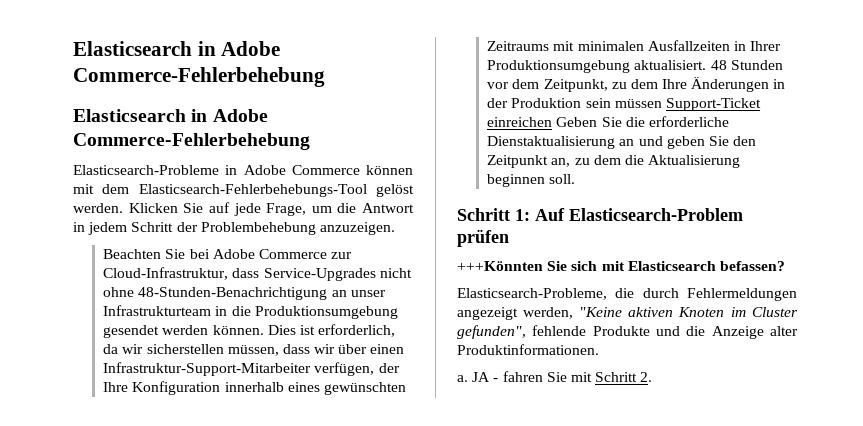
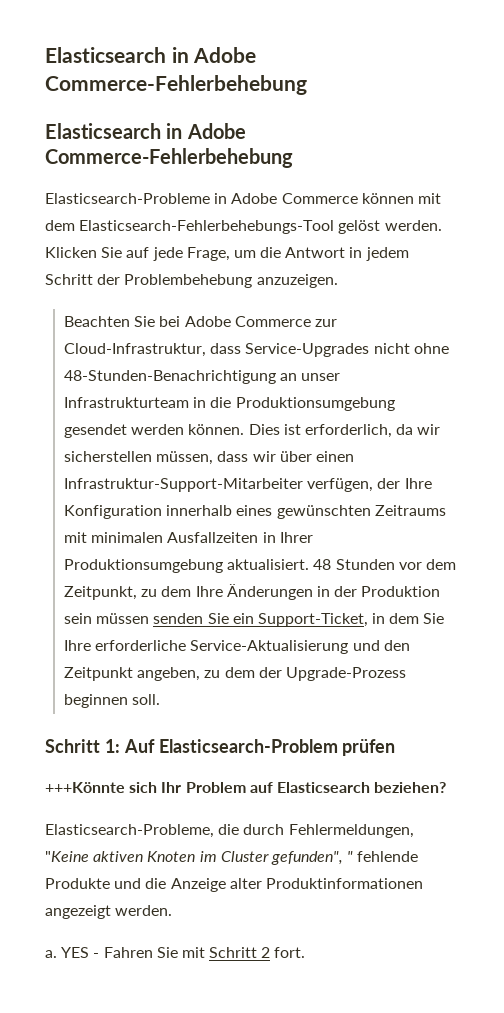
- 48 Stunden vor dem Zeitpunkt, zu dem Ihre Änderungen in der Produktion sein müssen Support-Ticket einreichen Geben Sie die erforderliche Dienstaktualisierung an und geben Sie den Zeitpunkt an, zu dem die Aktualisierung beginnen soll.
+ 48 Stunden vor dem Zeitpunkt, zu dem Ihre Änderungen in der Produktion sein müssen senden Sie ein Support-Ticket, in dem Sie Ihre erforderliche Service-Aktualisierung und den Zeitpunkt angeben, zu dem der Upgrade-Prozess beginnen soll.
- +++Könnten Sie sich mit Elasticsearch befassen?
+ +++Könnte sich Ihr Problem auf Elasticsearch beziehen?
- Elasticsearch-Probleme, die durch Fehlermeldungen angezeigt werden, "Keine aktiven Knoten im Cluster gefunden", fehlende Produkte und die Anzeige alter Produktinformationen.
- a. JA - fahren Sie mit Schritt 2.
+ Elasticsearch-Probleme, die durch Fehlermeldungen, "Keine aktiven Knoten im Cluster gefunden", " fehlende Produkte und die Anzeige alter Produktinformationen angezeigt werden.
+ a. YES - Fahren Sie mit Schritt 2 fort.

